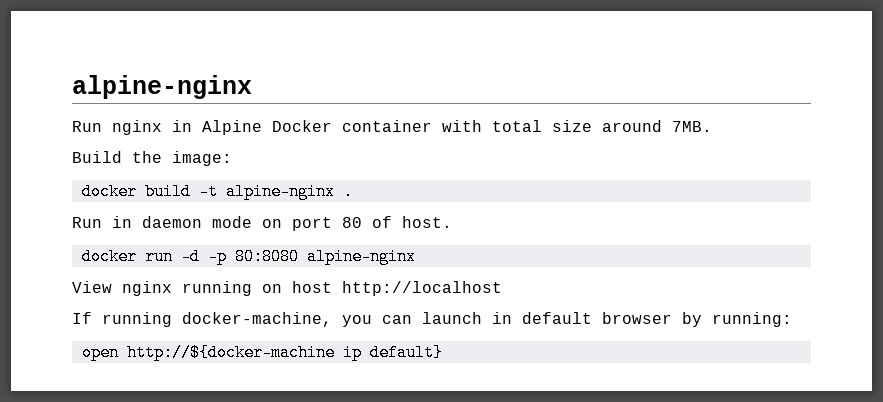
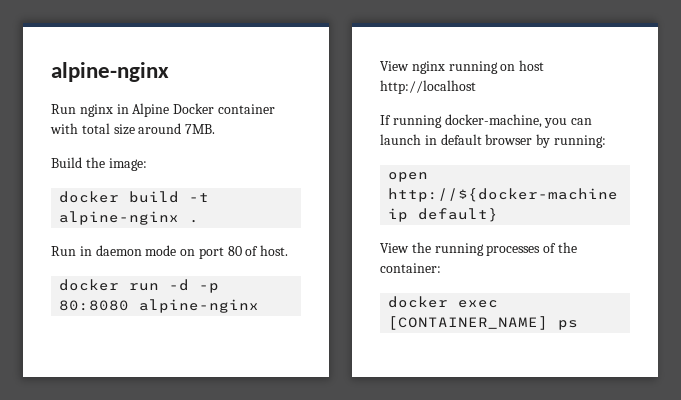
+ View the running processes of the container:
+ docker exec [CONTAINER_NAME] ps

